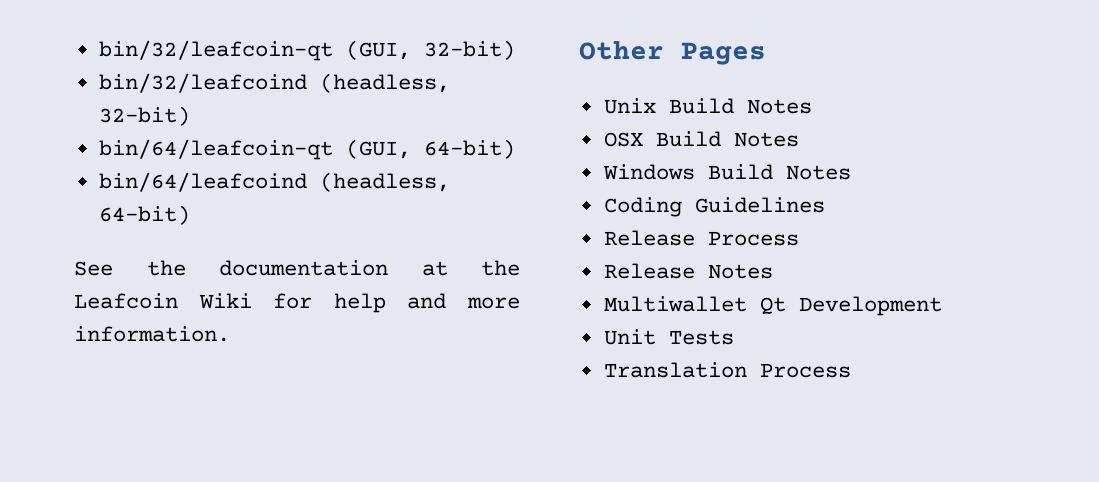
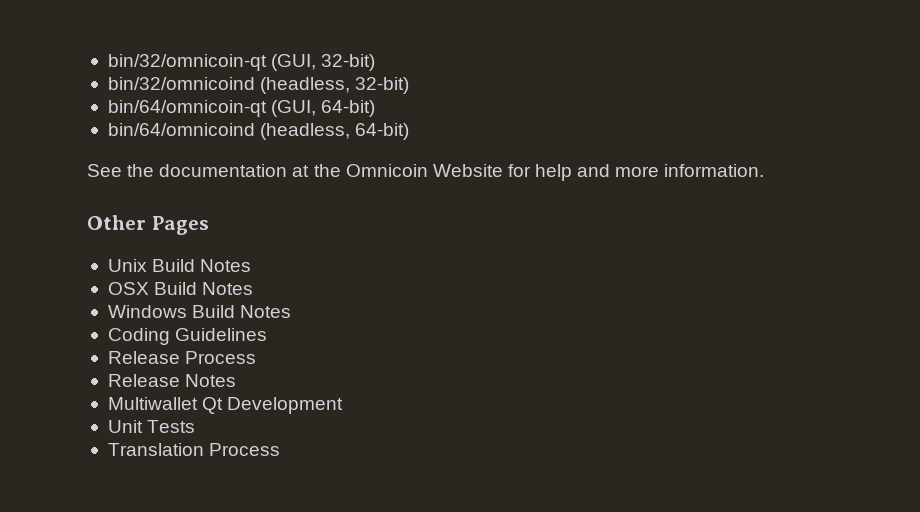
- bin/32/leafcoin-qt (GUI, 32-bit)
+ bin/32/omnicoin-qt (GUI, 32-bit)
- bin/32/leafcoind (headless, 32-bit)
+ bin/32/omnicoind (headless, 32-bit)
- bin/64/leafcoin-qt (GUI, 64-bit)
+ bin/64/omnicoin-qt (GUI, 64-bit)
- bin/64/leafcoind (headless, 64-bit)
+ bin/64/omnicoind (headless, 64-bit)
- See the documentation at the Leafcoin Wiki for help and more information.
+ See the documentation at the Omnicoin Website for help and more information.

